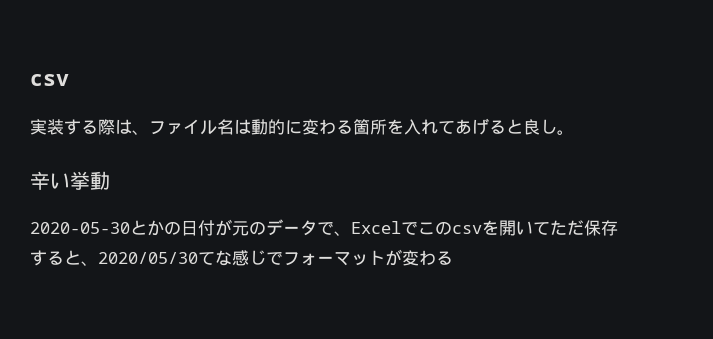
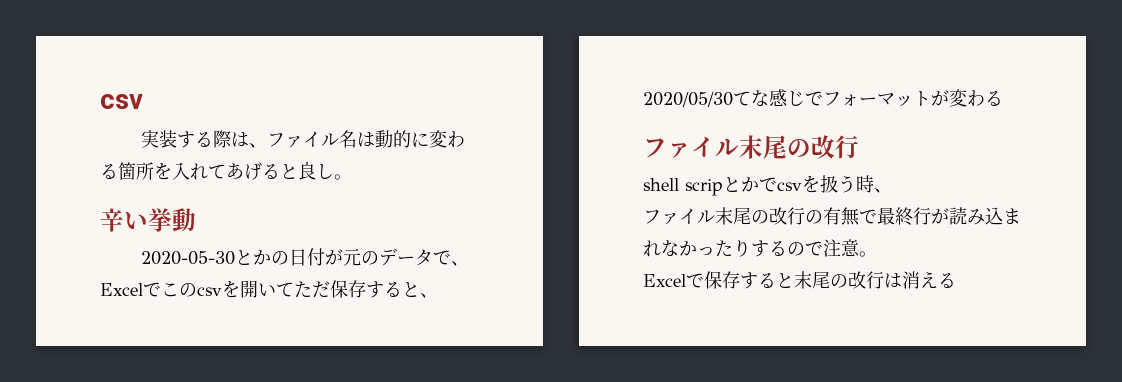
  2020-05-30とかの日付が元のデータで、Excelでこのcsvを開いてただ保存すると、2020/05/30てな感じでフォーマットが変わる
+ ファイル末尾の改行
+ shell scripとかでcsvを扱う時、
+ ファイル末尾の改行の有無で最終行が読み込まれなかったりするので注意。
+ Excelで保存すると末尾の改行は消える

